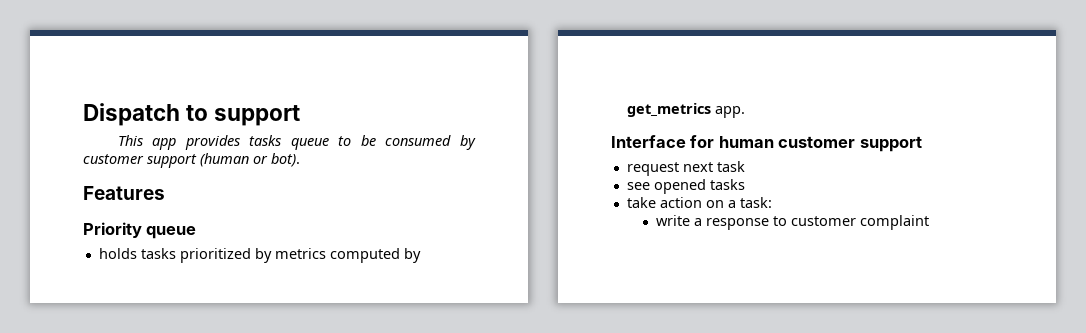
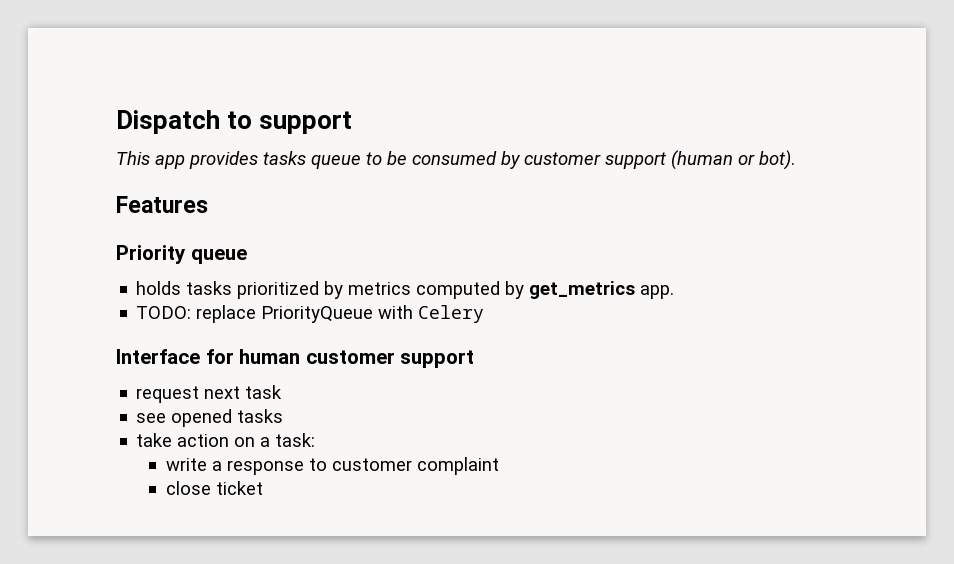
+ TODO: replace PriorityQueue with Celery
+ close ticket

